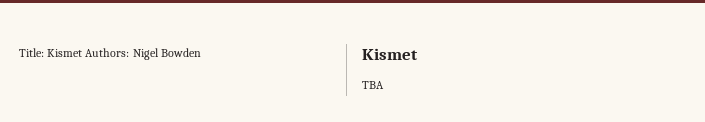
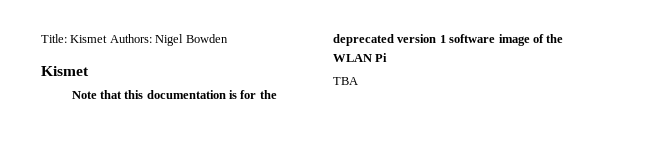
+ Note that this documentation is for the deprecated version 1 software image of the WLAN Pi

